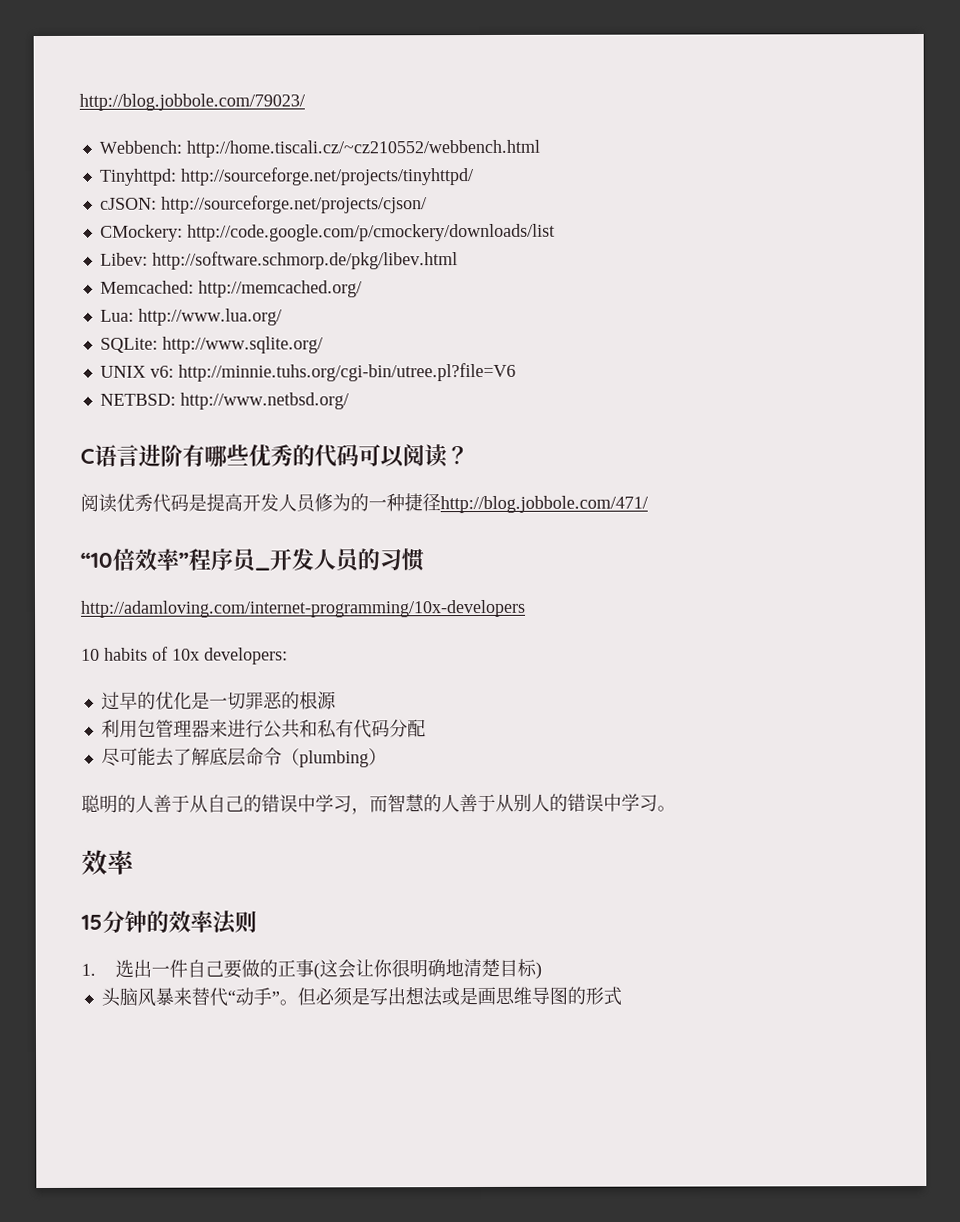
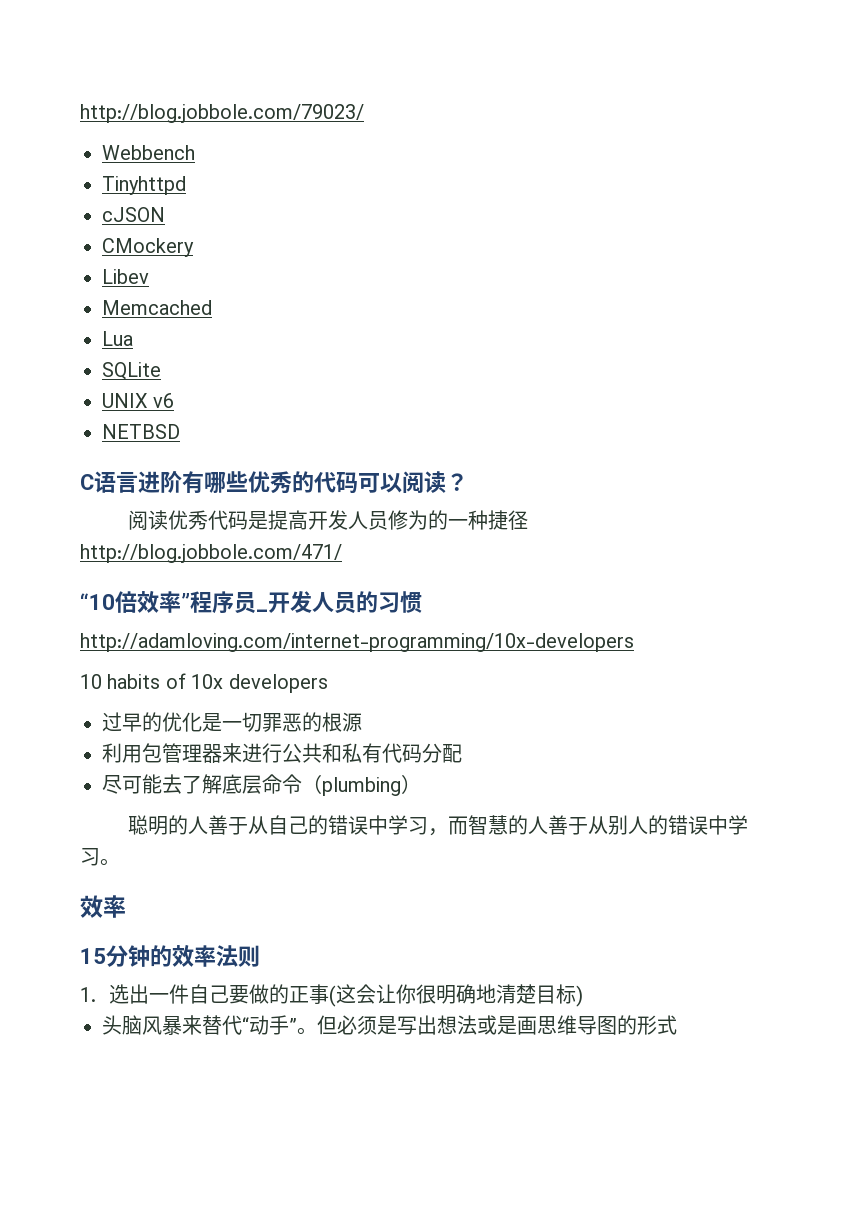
- Webbench: http://home.tiscali.cz/~cz210552/webbench.html
- Tinyhttpd: http://sourceforge.net/projects/tinyhttpd/
- cJSON: http://sourceforge.net/projects/cjson/
- CMockery: http://code.google.com/p/cmockery/downloads/list
- Libev: http://software.schmorp.de/pkg/libev.html
- Memcached: http://memcached.org/
- Lua: http://www.lua.org/
- SQLite: http://www.sqlite.org/
- UNIX v6: http://minnie.tuhs.org/cgi-bin/utree.pl?file=V6
- NETBSD: http://www.netbsd.org/
+ Webbench
+ Tinyhttpd
+ cJSON
+ CMockery
+ Libev
+ Memcached
+ Lua
+ SQLite
+ UNIX v6
+ NETBSD
- 10 habits of 10x developers:
+ 10 habits of 10x developers

